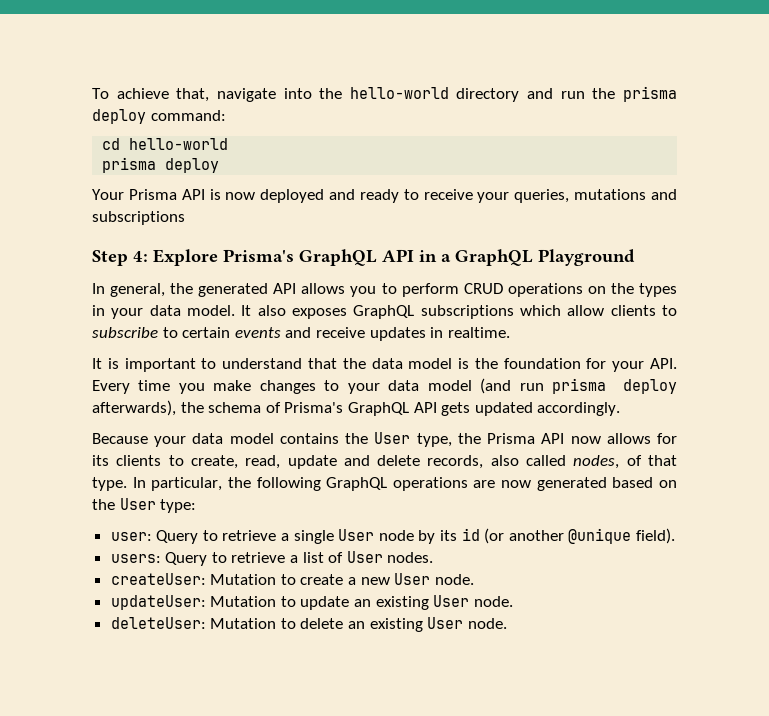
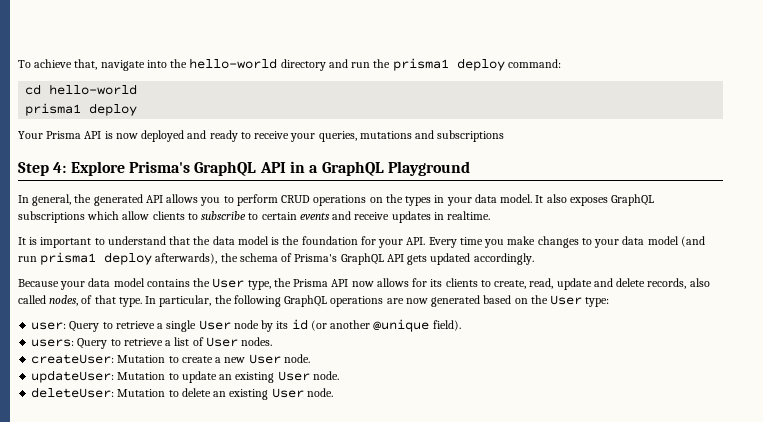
- To achieve that, navigate into the hello-world directory and run the prisma deploy command:
+ To achieve that, navigate into the hello-world directory and run the prisma1 deploy command:
  cd hello-world
- prisma deploy
+ prisma1 deploy
- It is important to understand that the data model is the foundation for your API. Every time you make changes to your data model (and run prisma deploy afterwards), the schema of Prisma's GraphQL API gets updated accordingly.
+ It is important to understand that the data model is the foundation for your API. Every time you make changes to your data model (and run prisma1 deploy afterwards), the schema of Prisma's GraphQL API gets updated accordingly.

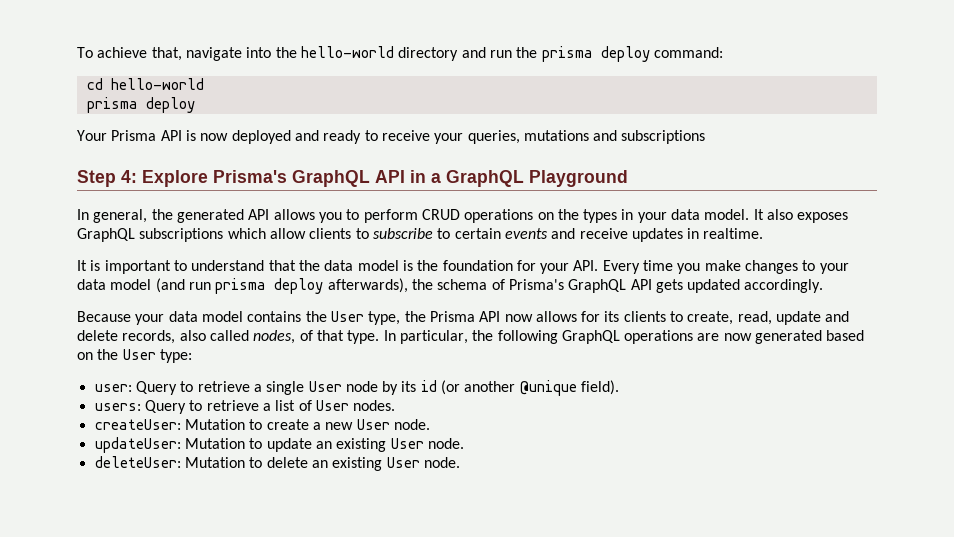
- To achieve that, navigate into the hello-world directory and run the prisma1 deploy command:
+ To achieve that, navigate into the hello-world directory and run the prisma deploy command:
  cd hello-world
- prisma1 deploy
+ prisma deploy
- It is important to understand that the data model is the foundation for your API. Every time you make changes to your data model (and run prisma1 deploy afterwards), the schema of Prisma's GraphQL API gets updated accordingly.
+ It is important to understand that the data model is the foundation for your API. Every time you make changes to your data model (and run prisma deploy afterwards), the schema of Prisma's GraphQL API gets updated accordingly.

